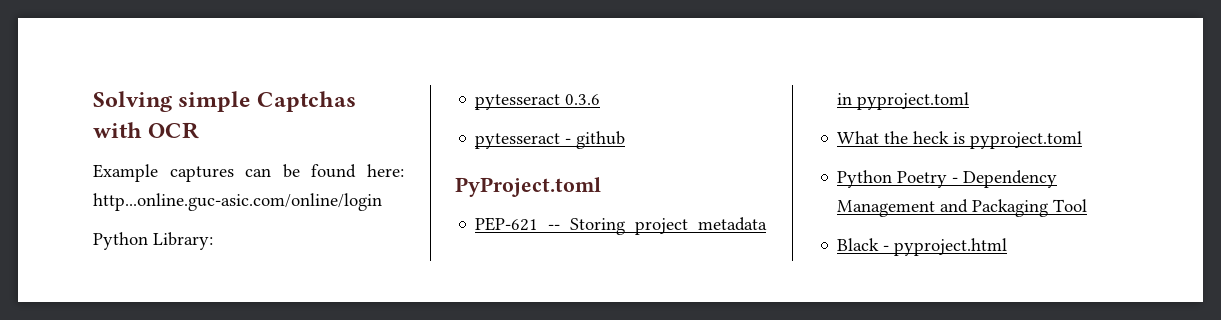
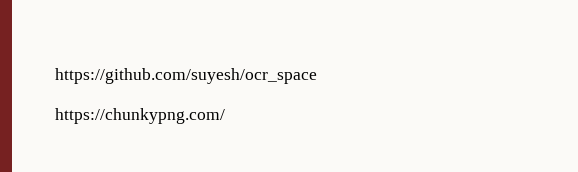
- Solving simple Captchas with OCR
- Example captures can be found here: http...online.guc-asic.com/online/login
- Python Library:
- pytesseract 0.3.6
- pytesseract - github
- PyProject.toml
- PEP-621 -- Storing project metadata in pyproject.toml
- What the heck is pyproject.toml
- Python Poetry - Dependency Management and Packaging Tool
- Black - pyproject.html
+ https://github.com/suyesh/ocr_space
+ https://chunkypng.com/

